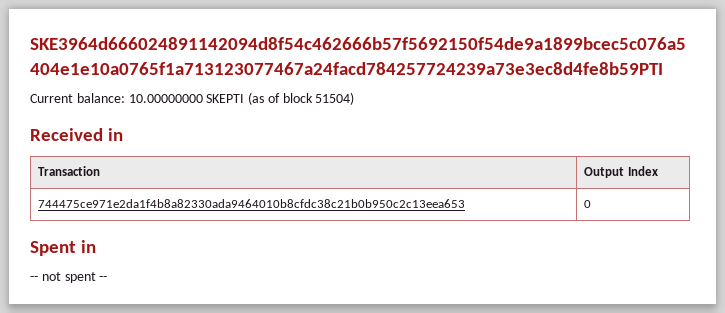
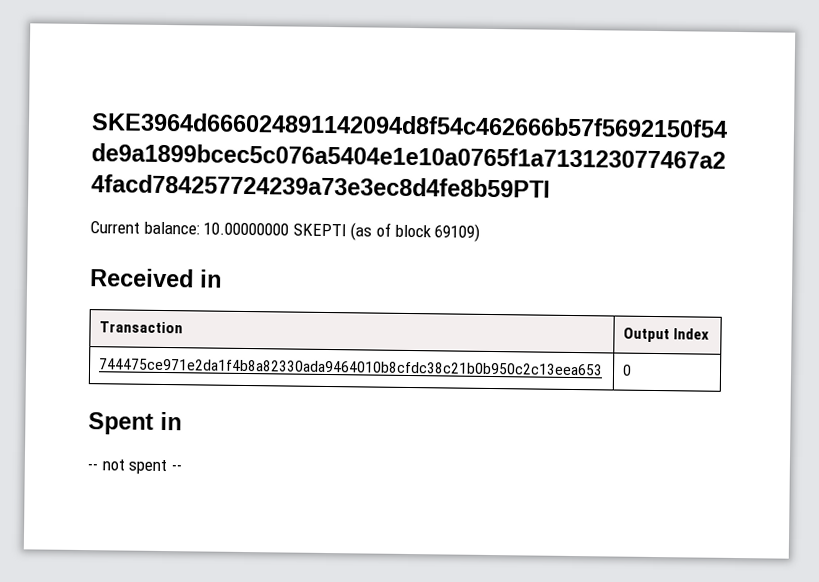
- Current balance: 10.00000000 SKEPTI (as of block 51504)
+ Current balance: 10.00000000 SKEPTI (as of block 69109)

